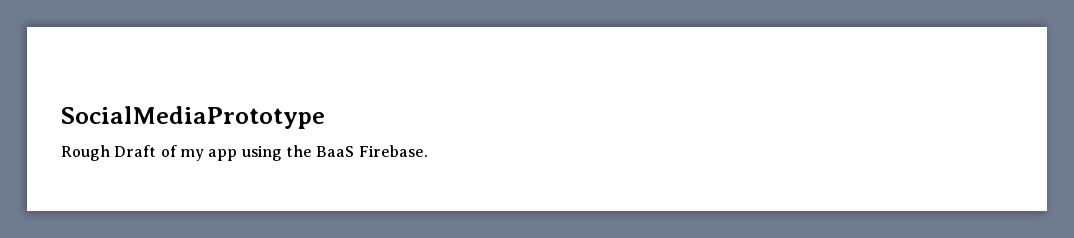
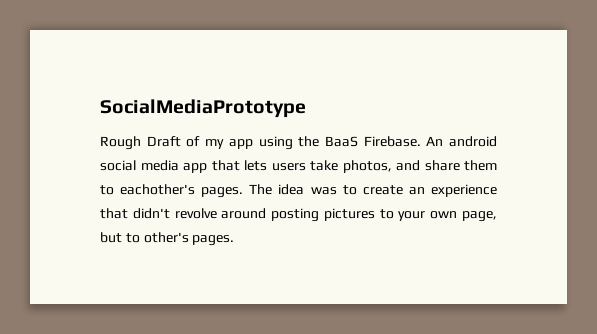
+ An android social media app that lets users take photos, and share them to eachother's pages. The idea was to create an experience that didn't revolve around posting pictures to your own page, but to other's pages.

